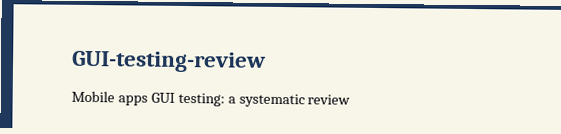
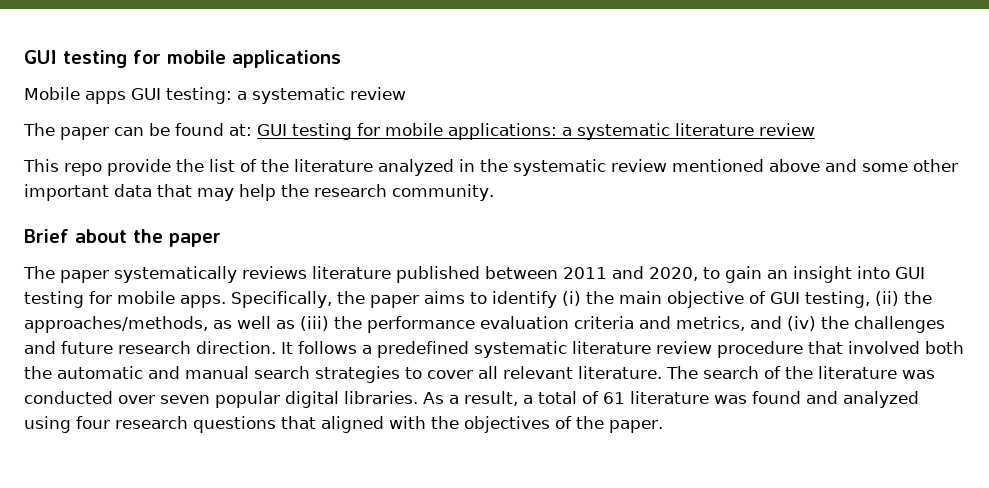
- GUI-testing-review
+ GUI testing for mobile applications
+ The paper can be found at: GUI testing for mobile applications: a systematic literature review
+ This repo provide the list of the literature analyzed in the systematic review mentioned above and some other important data that may help the research community.
+ Brief about the paper
+ The paper systematically reviews literature published between 2011 and 2020, to gain an insight into GUI testing for mobile apps. Specifically, the paper aims to identify (i) the main objective of GUI testing, (ii) the approaches/methods, as well as (iii) the performance evaluation criteria and metrics, and (iv) the challenges and future research direction. It follows a predefined systematic literature review procedure that involved both the automatic and manual search strategies to cover all relevant literature. The search of the literature was conducted over seven popular digital libraries. As a result, a total of 61 literature was found and analyzed using four research questions that aligned with the objectives of the paper.

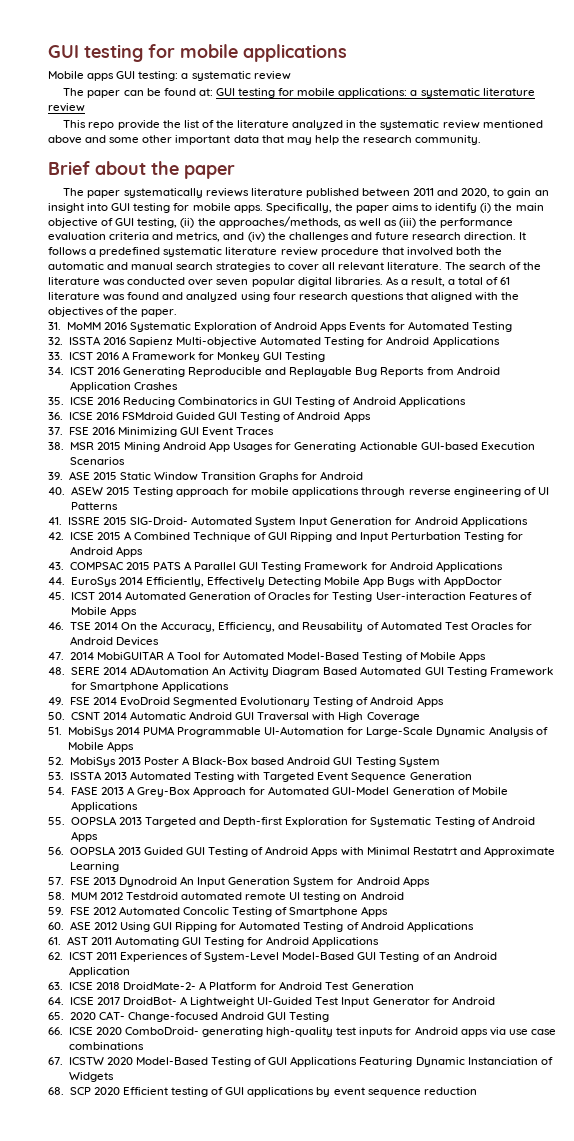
+ 31. MoMM 2016 Systematic Exploration of Android Apps Events for Automated Testing
+ 32. ISSTA 2016 Sapienz Multi-objective Automated Testing for Android Applications
+ 33. ICST 2016 A Framework for Monkey GUI Testing
+ 34. ICST 2016 Generating Reproducible and Replayable Bug Reports from Android Application Crashes
+ 35. ICSE 2016 Reducing Combinatorics in GUI Testing of Android Applications
+ 36. ICSE 2016 FSMdroid Guided GUI Testing of Android Apps
+ 37. FSE 2016 Minimizing GUI Event Traces
+ 38. MSR 2015 Mining Android App Usages for Generating Actionable GUI-based Execution Scenarios
+ 39. ASE 2015 Static Window Transition Graphs for Android
+ 40. ASEW 2015 Testing approach for mobile applications through reverse engineering of UI Patterns
+ 41. ISSRE 2015 SIG-Droid- Automated System Input Generation for Android Applications
+ 42. ICSE 2015 A Combined Technique of GUI Ripping and Input Perturbation Testing for Android Apps
+ 43. COMPSAC 2015 PATS A Parallel GUI Testing Framework for Android Applications
+ 44. EuroSys 2014 Efficiently, Effectively Detecting Mobile App Bugs with AppDoctor
+ 45. ICST 2014 Automated Generation of Oracles for Testing User-interaction Features of Mobile Apps
+ 46. TSE 2014 On the Accuracy, Efficiency, and Reusability of Automated Test Oracles for Android Devices
+ 47. 2014 MobiGUITAR A Tool for Automated Model-Based Testing of Mobile Apps
+ 48. SERE 2014 ADAutomation An Activity Diagram Based Automated GUI Testing Framework for Smartphone Applications
+ 49. FSE 2014 EvoDroid Segmented Evolutionary Testing of Android Apps
+ 50. CSNT 2014 Automatic Android GUI Traversal with High Coverage
+ 51. MobiSys 2014 PUMA Programmable UI-Automation for Large-Scale Dynamic Analysis of Mobile Apps
+ 52. MobiSys 2013 Poster A Black-Box based Android GUI Testing System
+ 53. ISSTA 2013 Automated Testing with Targeted Event Sequence Generation
+ 54. FASE 2013 A Grey-Box Approach for Automated GUI-Model Generation of Mobile Applications
+ 55. OOPSLA 2013 Targeted and Depth-first Exploration for Systematic Testing of Android Apps
+ 56. OOPSLA 2013 Guided GUI Testing of Android Apps with Minimal Restatrt and Approximate Learning
+ 57. FSE 2013 Dynodroid An Input Generation System for Android Apps
+ 58. MUM 2012 Testdroid automated remote UI testing on Android
+ 59. FSE 2012 Automated Concolic Testing of Smartphone Apps
+ 60. ASE 2012 Using GUI Ripping for Automated Testing of Android Applications
+ 61. AST 2011 Automating GUI Testing for Android Applications
+ 62. ICST 2011 Experiences of System-Level Model-Based GUI Testing of an Android Application
+ 63. ICSE 2018 DroidMate-2- A Platform for Android Test Generation
+ 64. ICSE 2017 DroidBot- A Lightweight UI-Guided Test Input Generator for Android
+ 65. 2020 CAT- Change-focused Android GUI Testing
+ 66. ICSE 2020 ComboDroid- generating high-quality test inputs for Android apps via use case combinations
+ 67. ICSTW 2020 Model-Based Testing of GUI Applications Featuring Dynamic Instanciation of Widgets
+ 68. SCP 2020 Efficient testing of GUI applications by event sequence reduction

